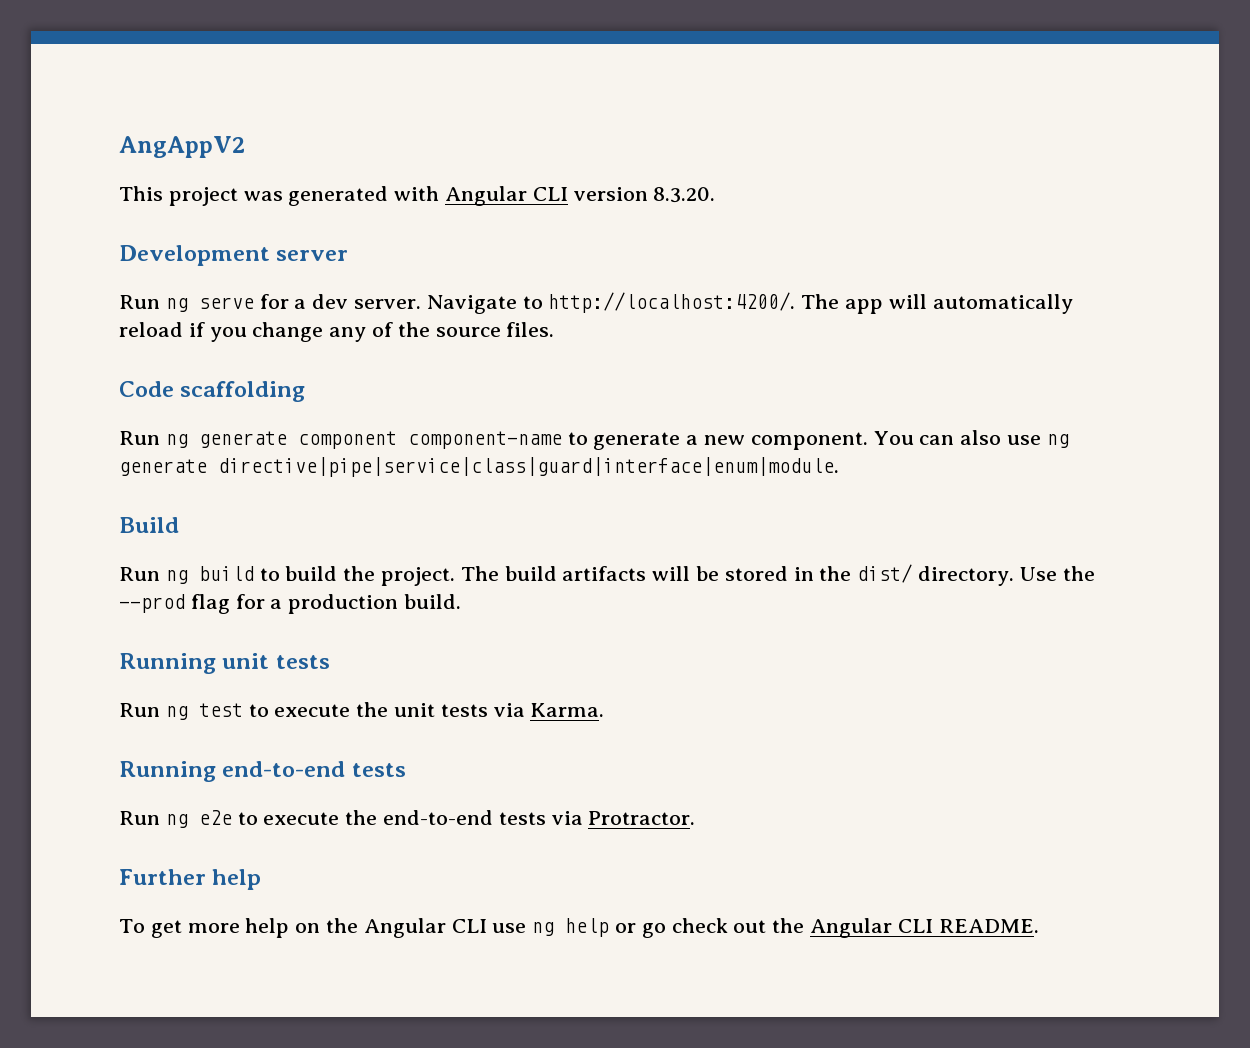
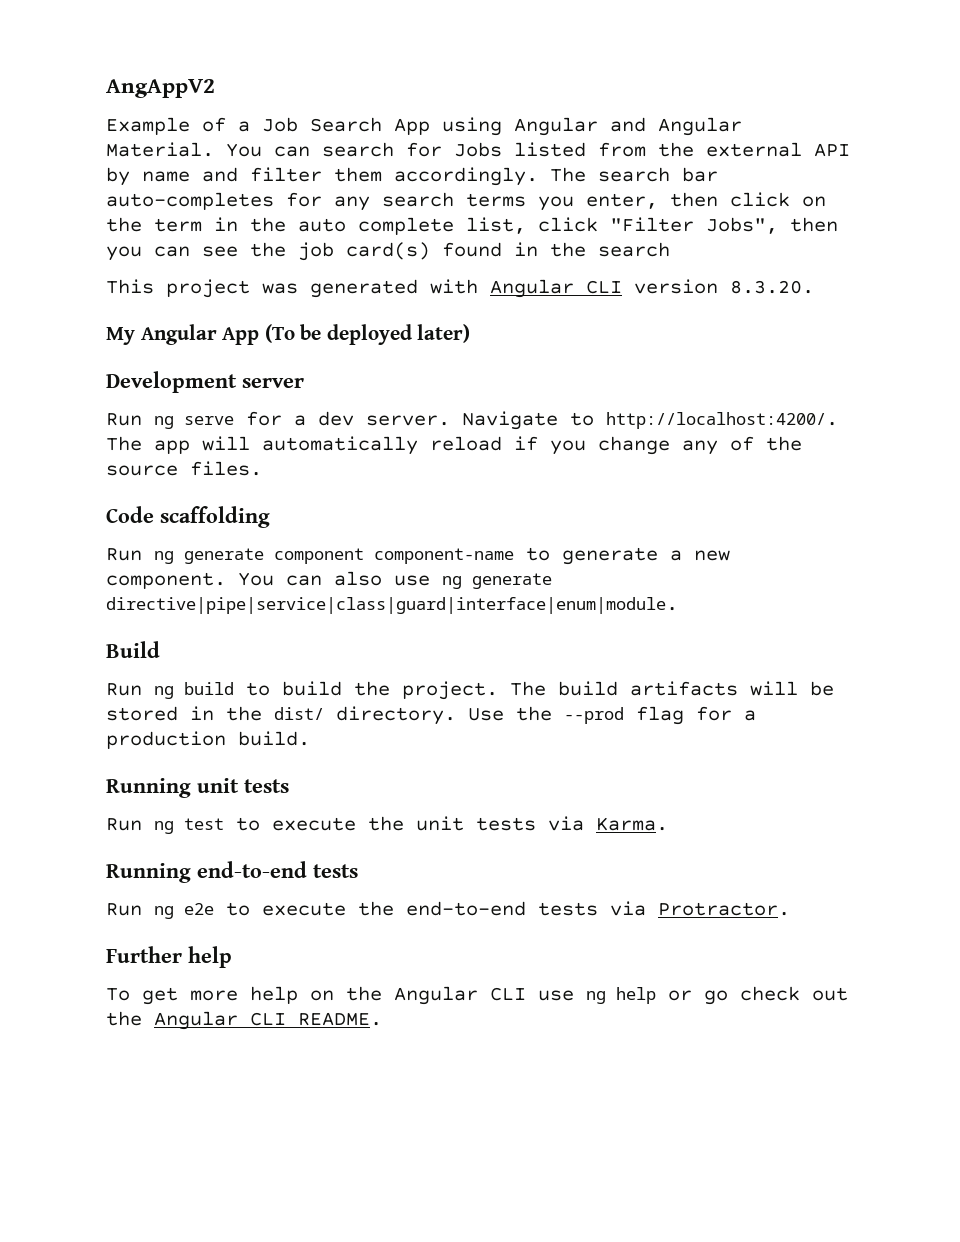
+ Example of a Job Search App using Angular and Angular Material. You can search for Jobs listed from the external API by name and filter them accordingly. The search bar auto-completes for any search terms you enter, then click on the term in the auto complete list, click "Filter Jobs", then you can see the job card(s) found in the search
+ My Angular App (To be deployed later)

